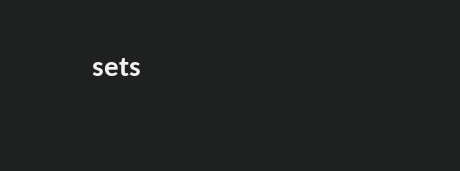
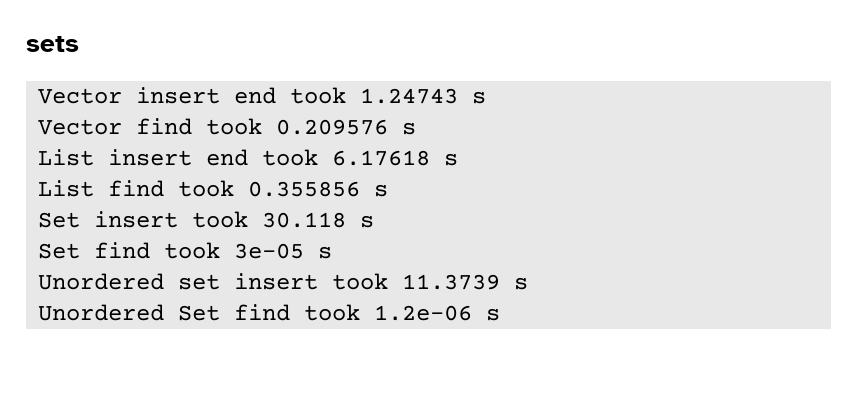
+ Vector insert end took 1.24743 s
+ Vector find took 0.209576 s
+ List insert end took 6.17618 s
+ List find took 0.355856 s
+ Set insert took 30.118 s
+ Set find took 3e-05 s
+ Unordered set insert took 11.3739 s
+ Unordered Set find took 1.2e-06 s

